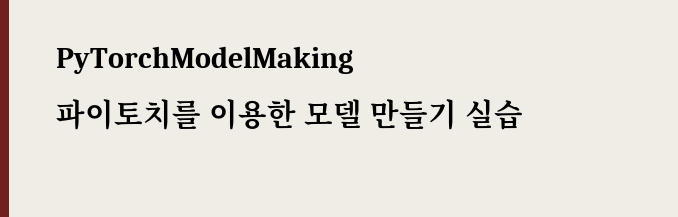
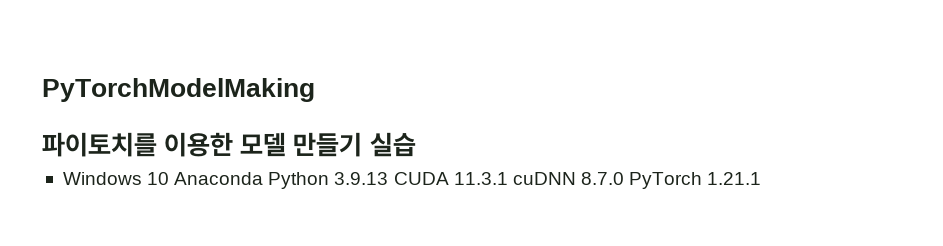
+ Windows 10 Anaconda Python 3.9.13 CUDA 11.3.1 cuDNN 8.7.0 PyTorch 1.21.1

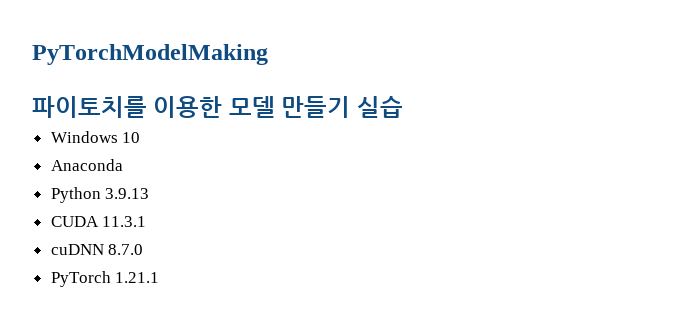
- Windows 10 Anaconda Python 3.9.13 CUDA 11.3.1 cuDNN 8.7.0 PyTorch 1.21.1
+ Windows 10
+ Anaconda
+ Python 3.9.13
+ CUDA 11.3.1
+ cuDNN 8.7.0
+ PyTorch 1.21.1

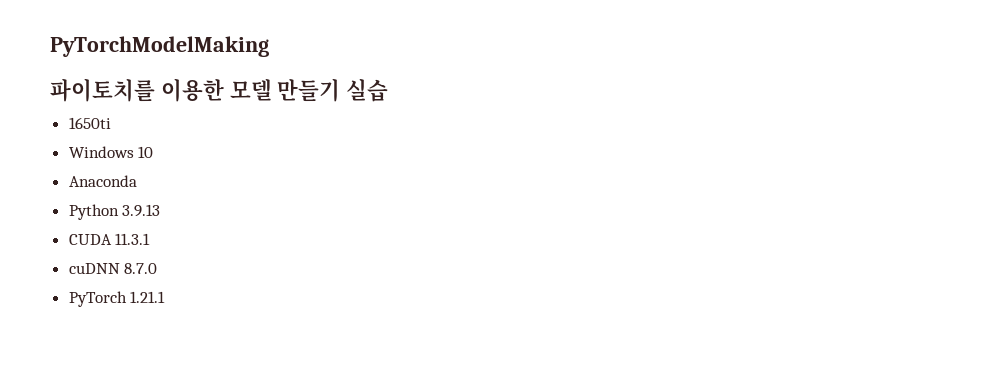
+ 1650ti

